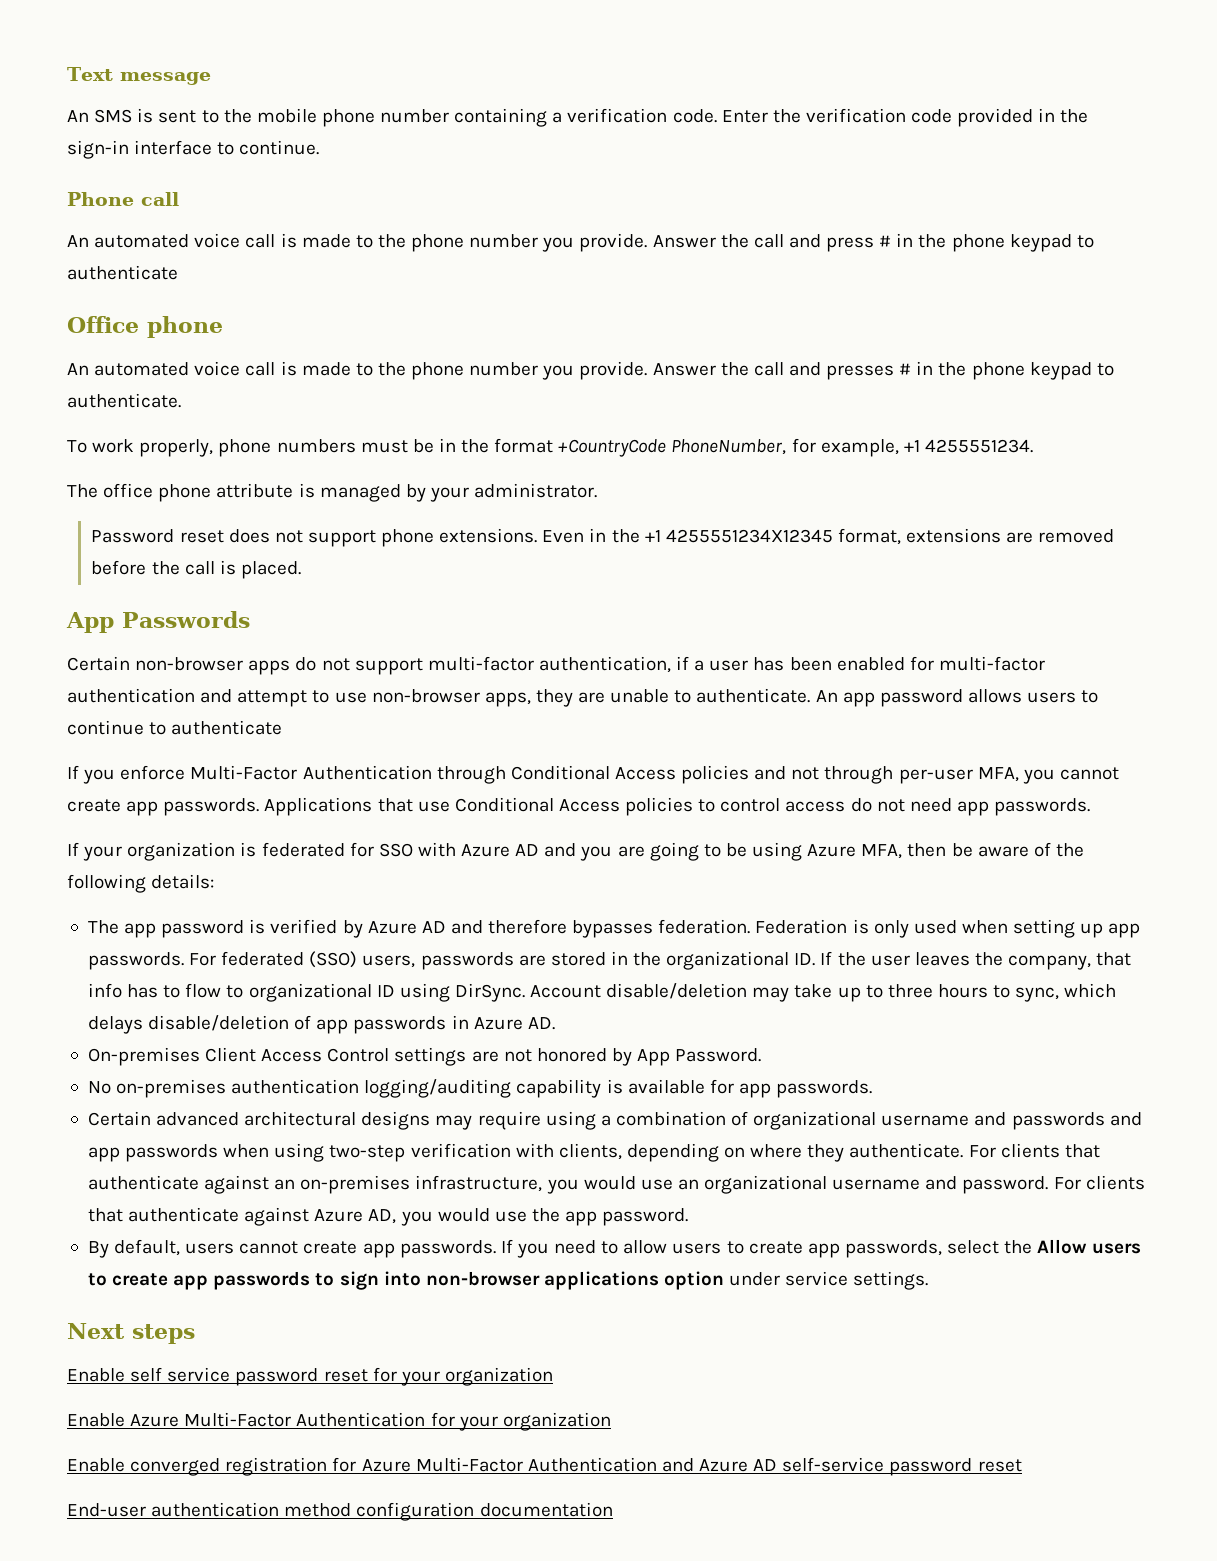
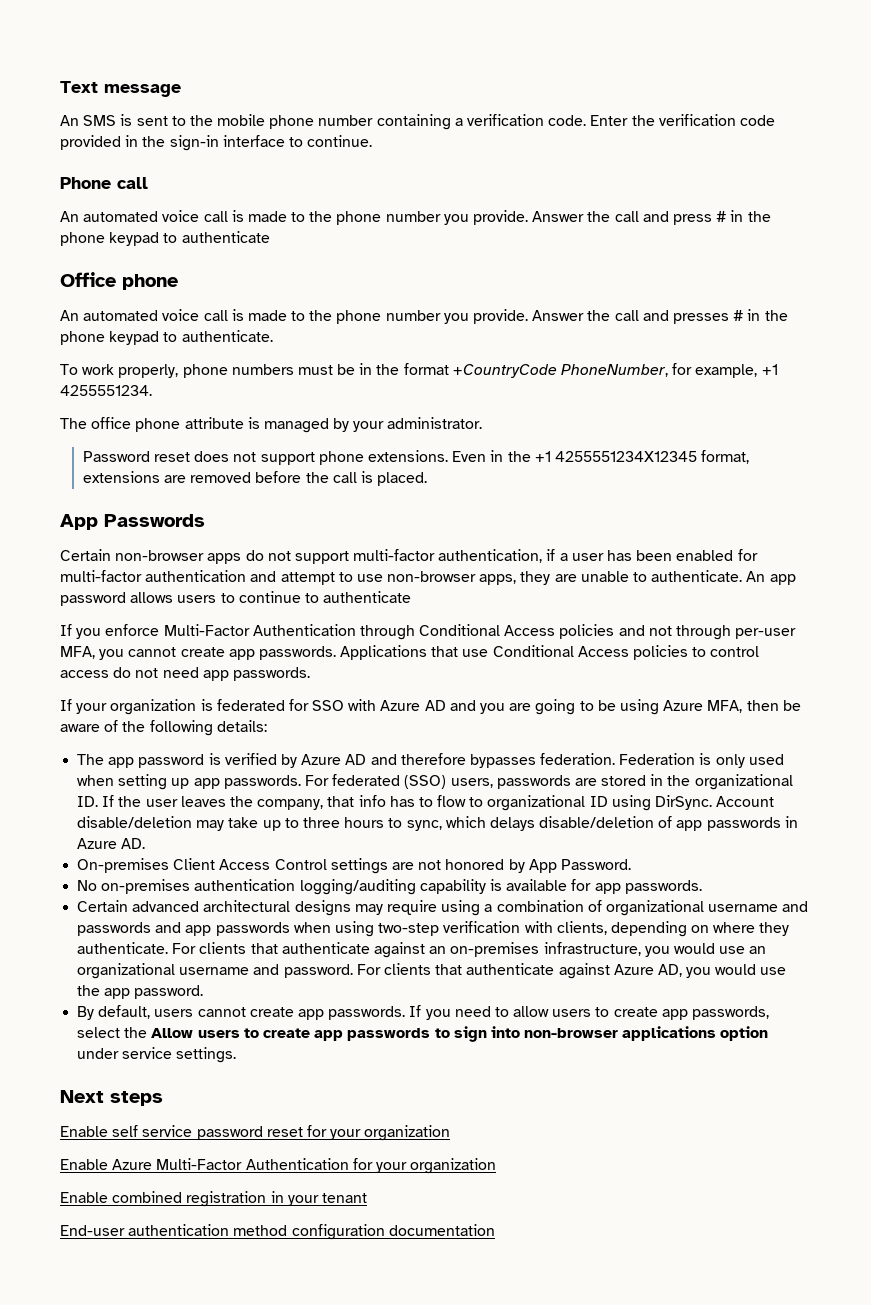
- Enable converged registration for Azure Multi-Factor Authentication and Azure AD self-service password reset
+ Enable combined registration in your tenant

